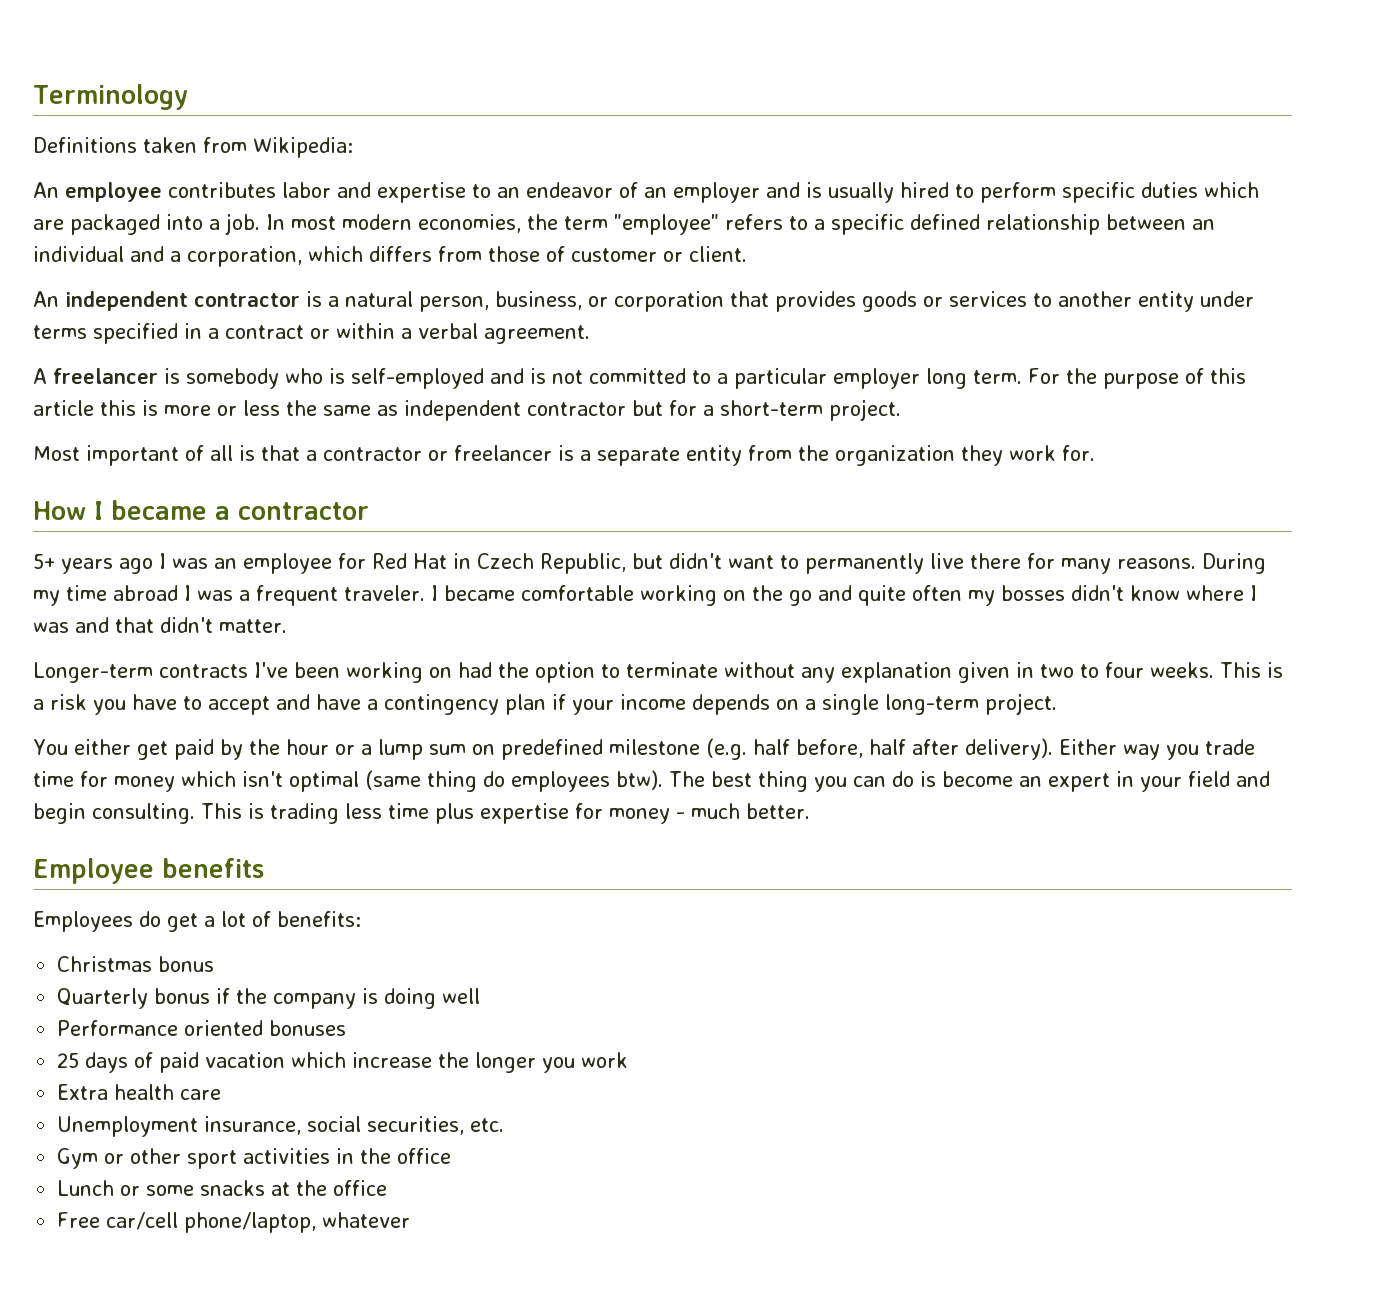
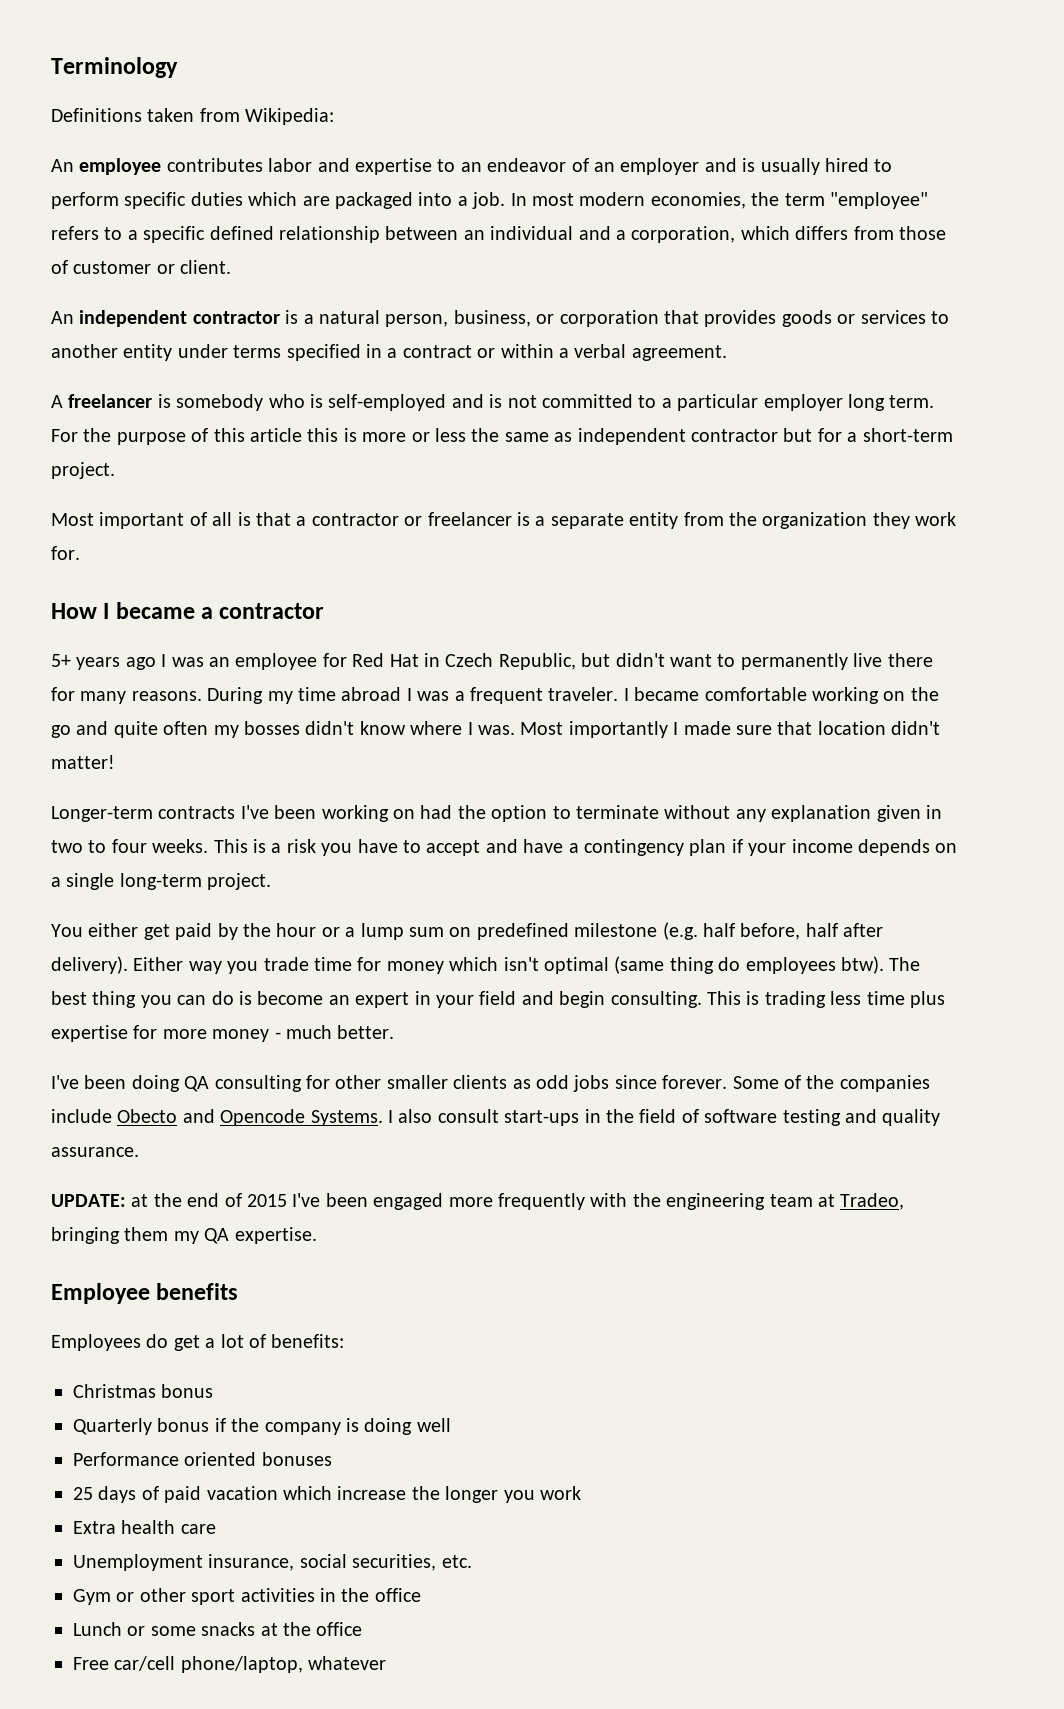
- I became comfortable working on the go and quite often my bosses didn't know where I was and that didn't matter.
+ I became comfortable working on the go and quite often my bosses didn't know where I was. Most importantly I made sure that location didn't matter!
- This is trading less time plus expertise for money - much better.
+ This is trading less time plus expertise for more money - much better.
+ I've been doing QA consulting for other smaller clients as odd jobs since forever. Some of the companies include Obecto and Opencode Systems. I also consult start-ups in the field of software testing and quality assurance.
+ UPDATE: at the end of 2015 I've been engaged more frequently with the engineering team at Tradeo, bringing them my QA expertise.

